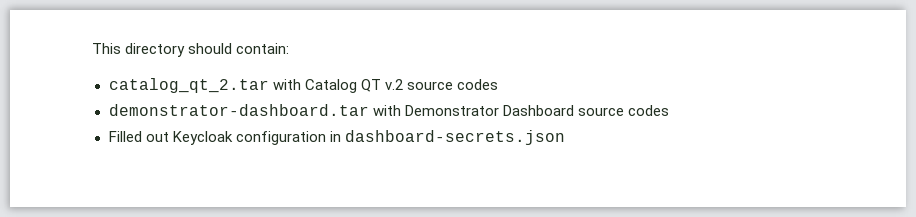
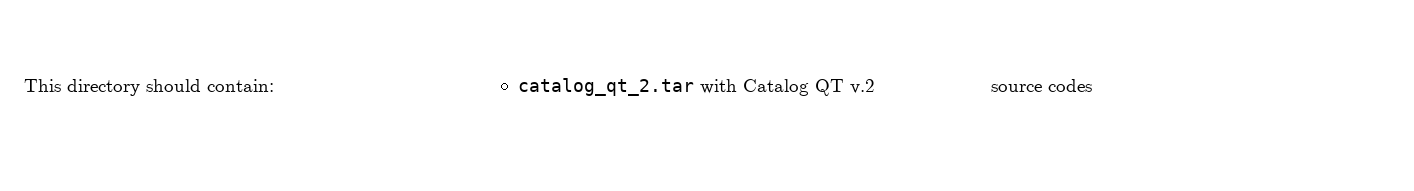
- demonstrator-dashboard.tar with Demonstrator Dashboard source codes
- Filled out Keycloak configuration in dashboard-secrets.json

